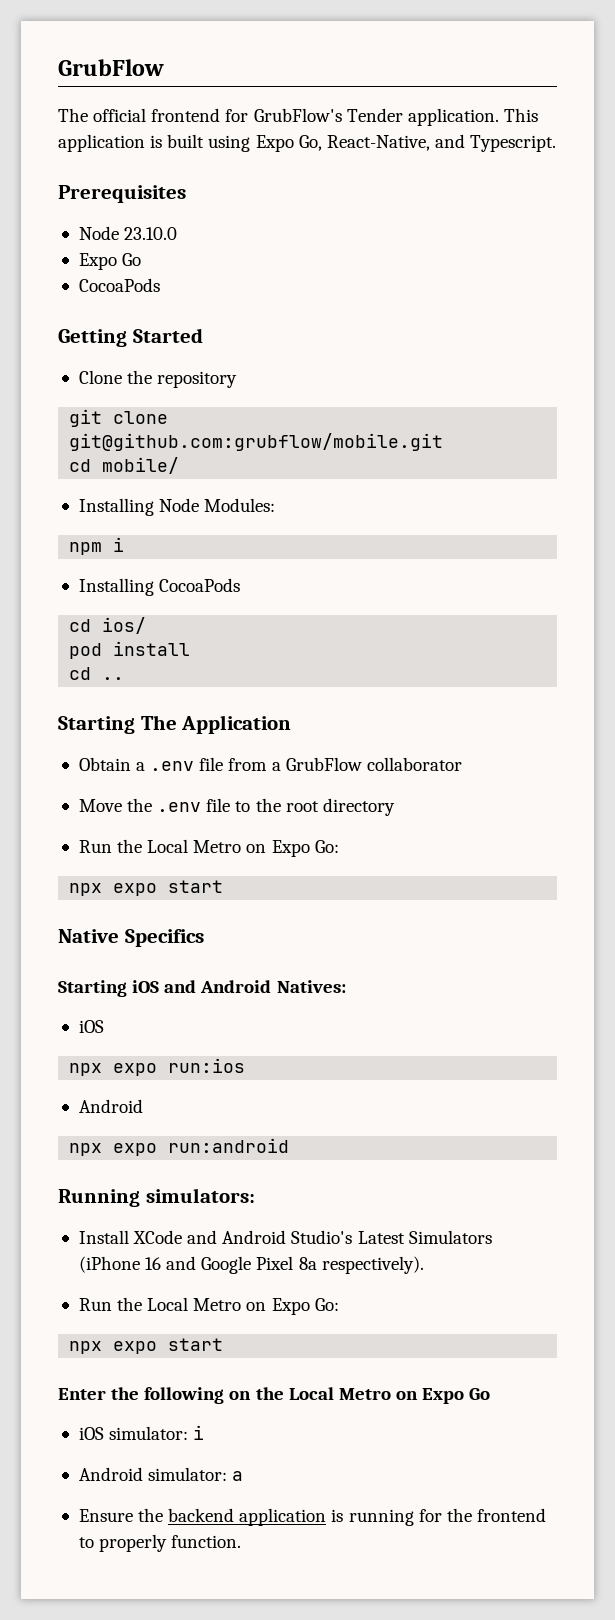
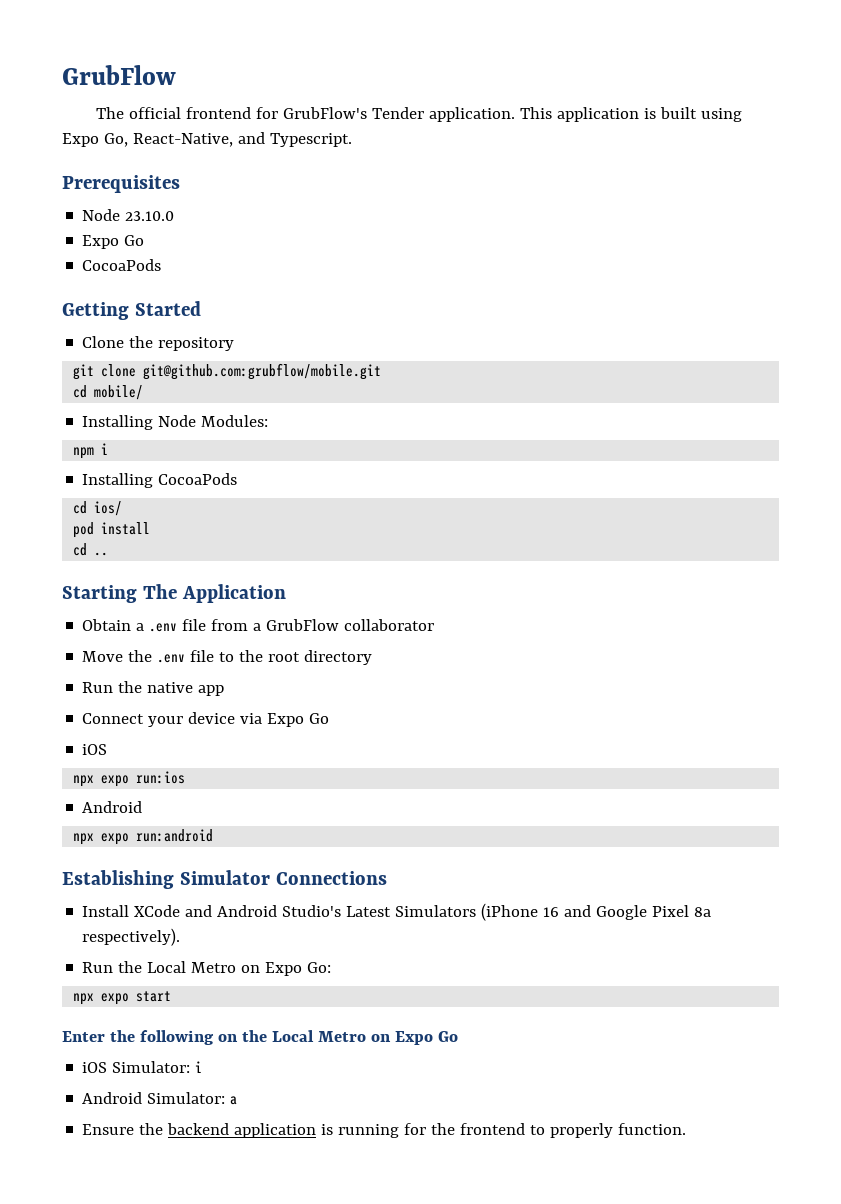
  Move the .env file to the root directory
- Run the Local Metro on Expo Go:
- npx expo start
- Native Specifics
- Starting iOS and Android Natives:
+ Run the native app
+ Connect your device via Expo Go
- Running simulators:
+ Establishing Simulator Connections
- iOS simulator: i
+ iOS Simulator: i
- Android simulator: a
+ Android Simulator: a

